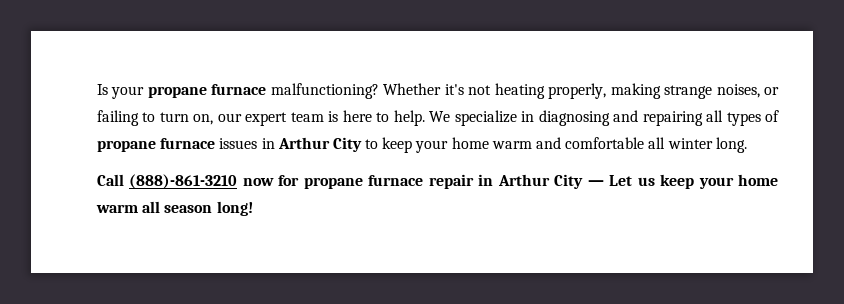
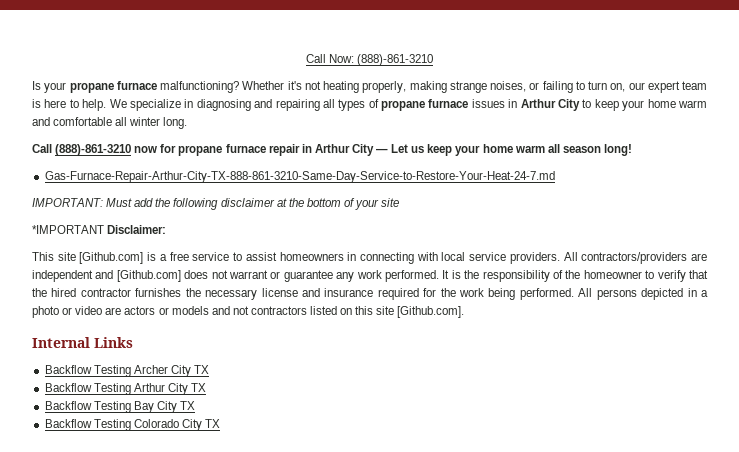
+ Call Now: (888)-861-3210
+ Gas-Furnace-Repair-Arthur-City-TX-888-861-3210-Same-Day-Service-to-Restore-Your-Heat-24-7.md
+ IMPORTANT: Must add the following disclaimer at the bottom of your site
+ *IMPORTANT Disclaimer:
+ This site [Github.com] is a free service to assist homeowners in connecting with local service providers. All contractors/providers are independent and [Github.com] does not warrant or guarantee any work performed. It is the responsibility of the homeowner to verify that the hired contractor furnishes the necessary license and insurance required for the work being performed. All persons depicted in a photo or video are actors or models and not contractors listed on this site [Github.com].
+ Internal Links
+ Backflow Testing Archer City TX
+ Backflow Testing Arthur City TX
+ Backflow Testing Bay City TX
+ Backflow Testing Colorado City TX

